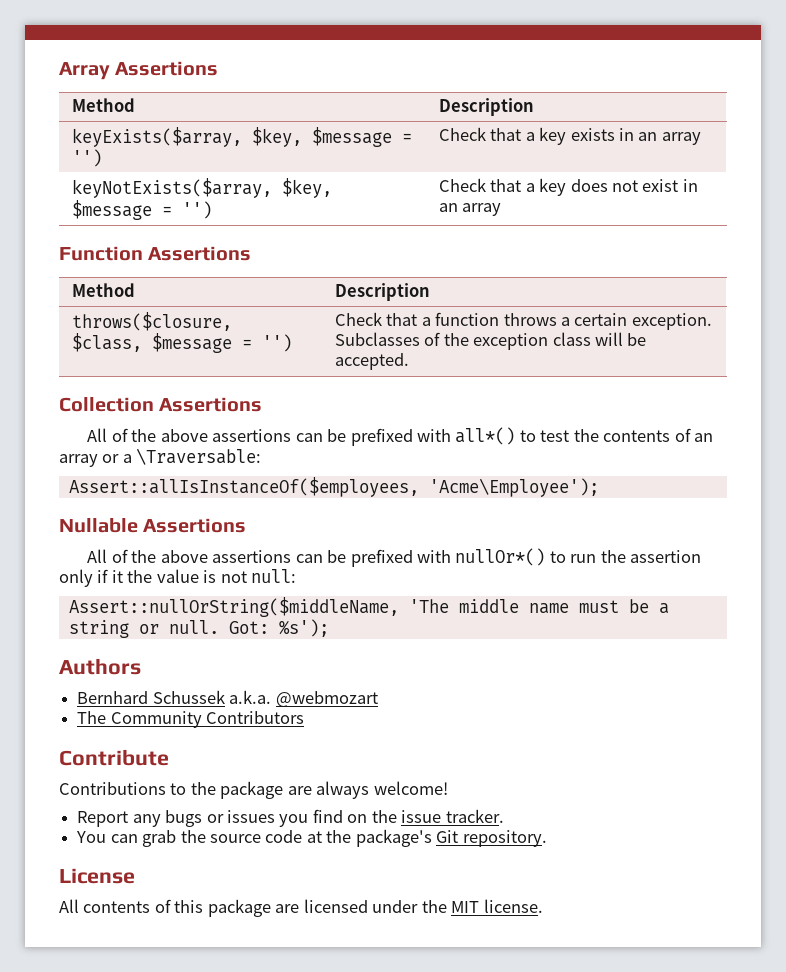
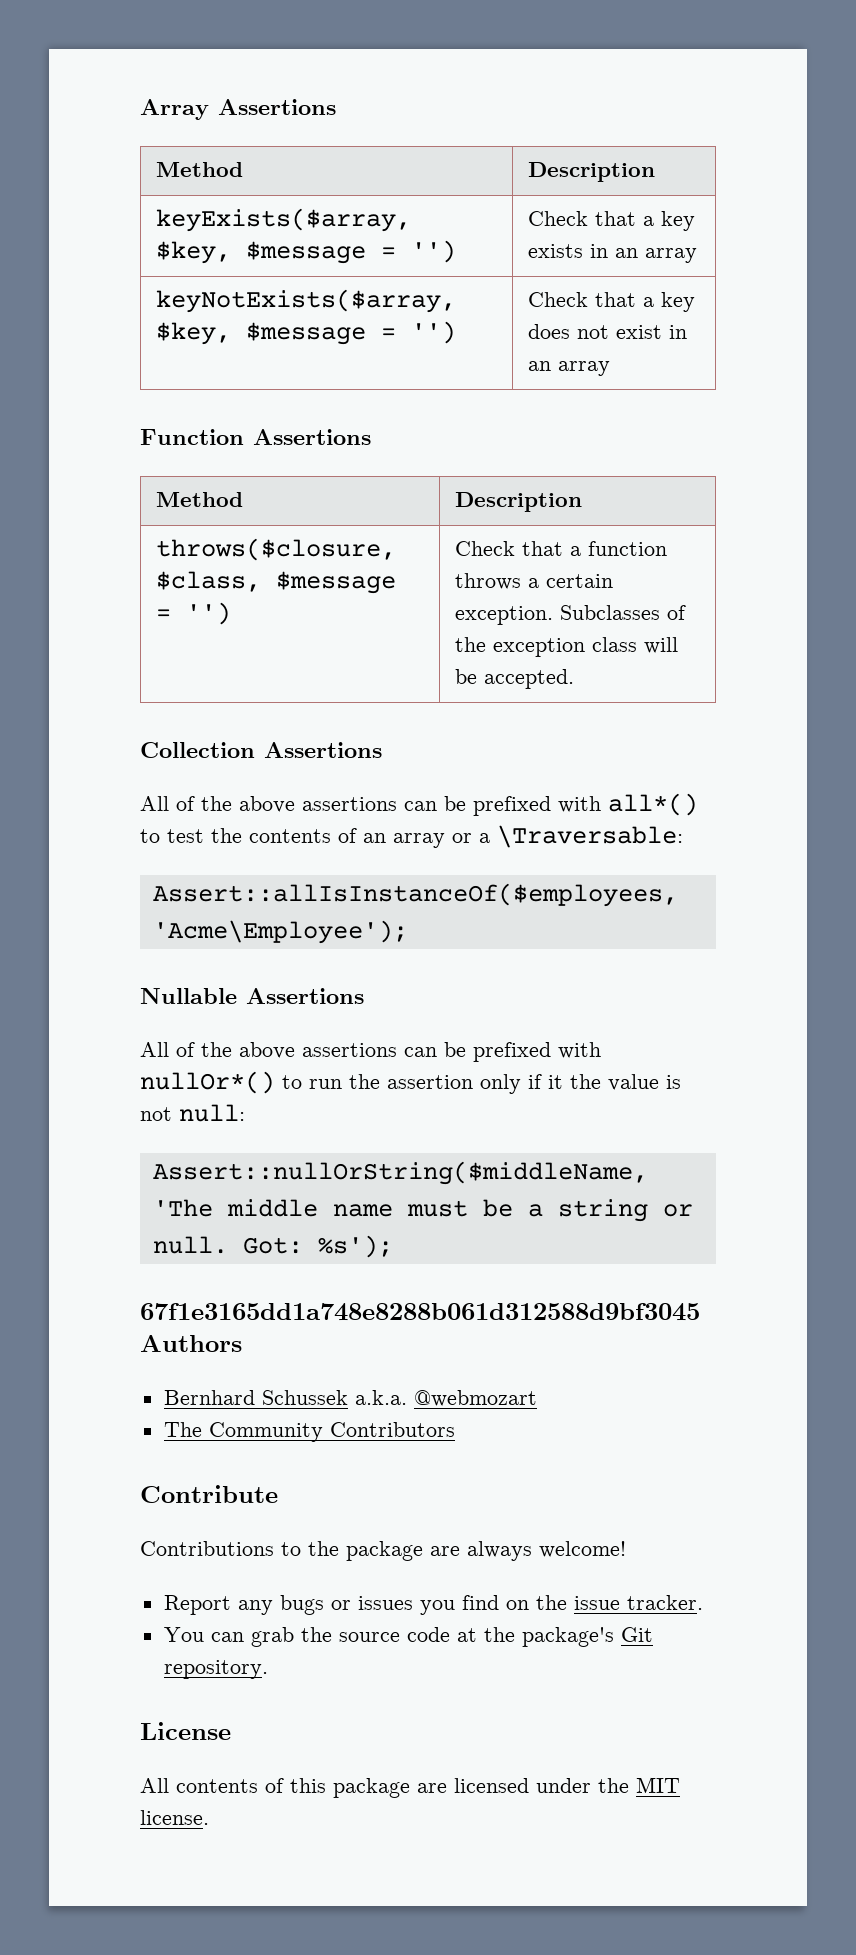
- Authors
+ 67f1e3165dd1a748e8288b061d312588d9bf3045 Authors

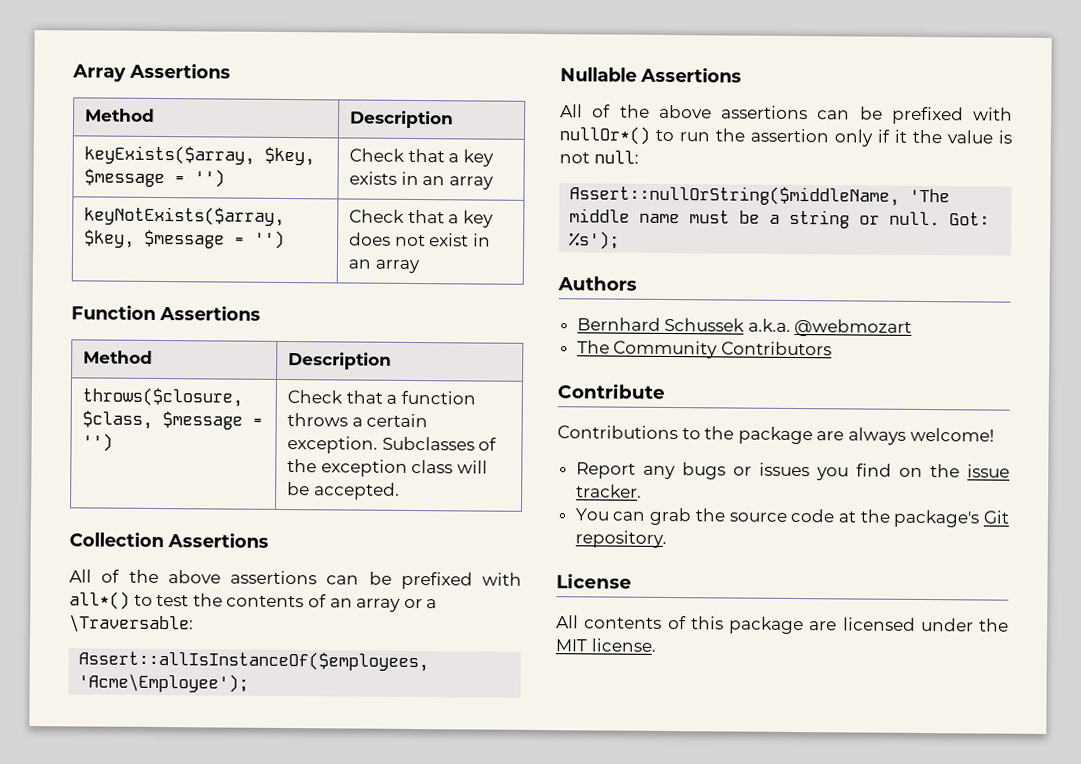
- 67f1e3165dd1a748e8288b061d312588d9bf3045 Authors
+ Authors

